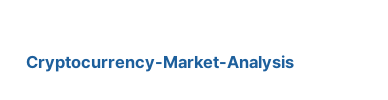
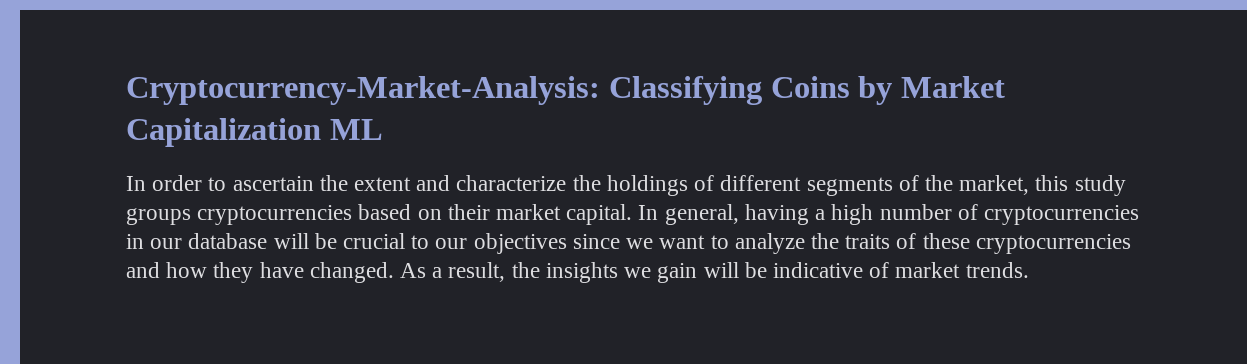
- Cryptocurrency-Market-Analysis
+ Cryptocurrency-Market-Analysis: Classifying Coins by Market Capitalization ML
+ In order to ascertain the extent and characterize the holdings of different segments of the market, this study groups cryptocurrencies based on their market capital. In general, having a high number of cryptocurrencies in our database will be crucial to our objectives since we want to analyze the traits of these cryptocurrencies and how they have changed. As a result, the insights we gain will be indicative of market trends.

